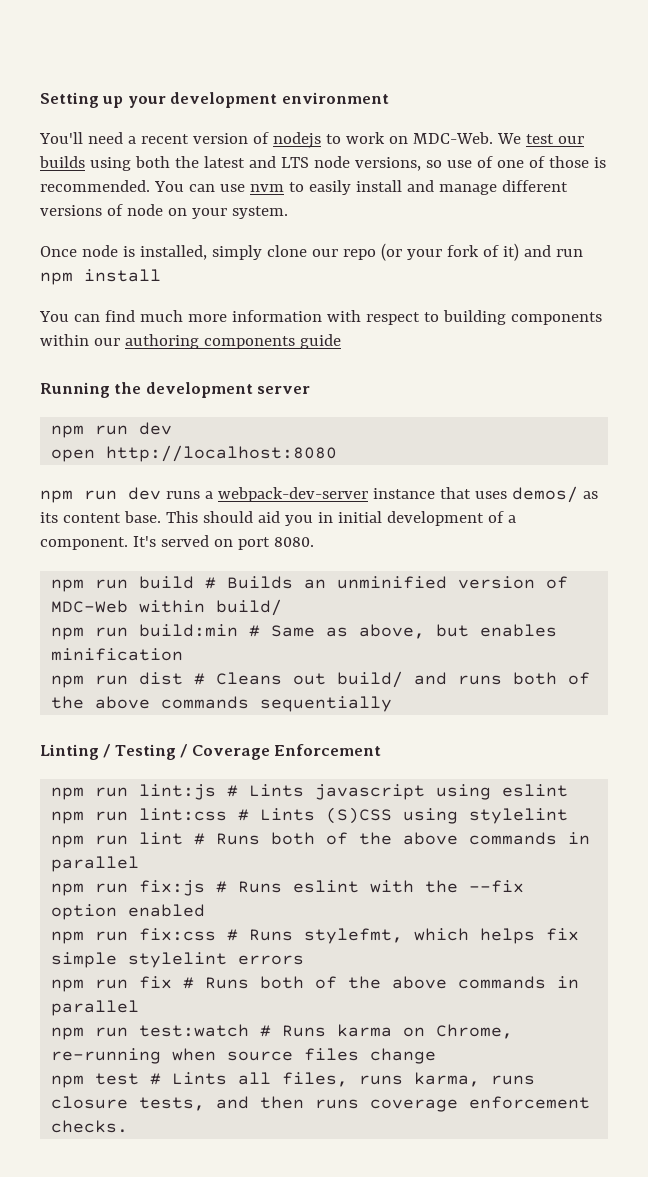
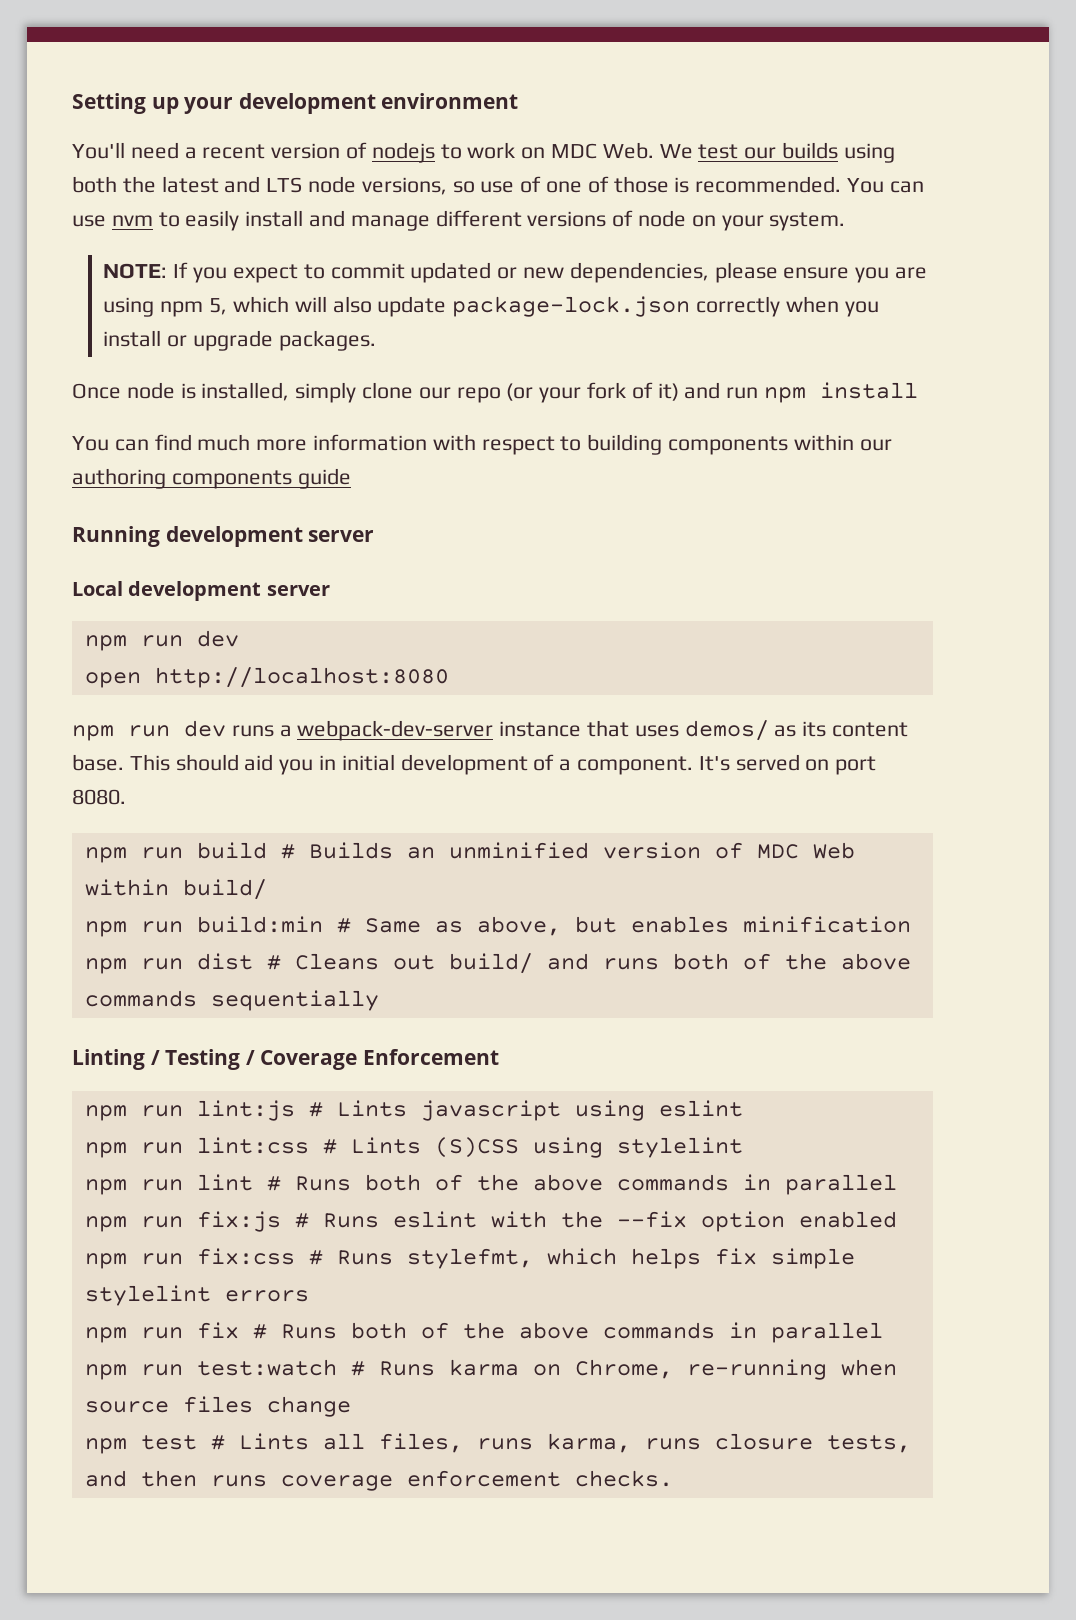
- You'll need a recent version of nodejs to work on MDC-Web. We test our builds using both the latest and LTS node versions, so use of one of those is recommended.
+ You'll need a recent version of nodejs to work on MDC Web. We test our builds using both the latest and LTS node versions, so use of one of those is recommended.
+ NOTE: If you expect to commit updated or new dependencies, please ensure you are using npm 5, which will also update package-lock.json correctly when you install or upgrade packages.
- Running the development server
+ Running development server
+ Local development server
- npm run build # Builds an unminified version of MDC-Web within build/
+ npm run build # Builds an unminified version of MDC Web within build/

